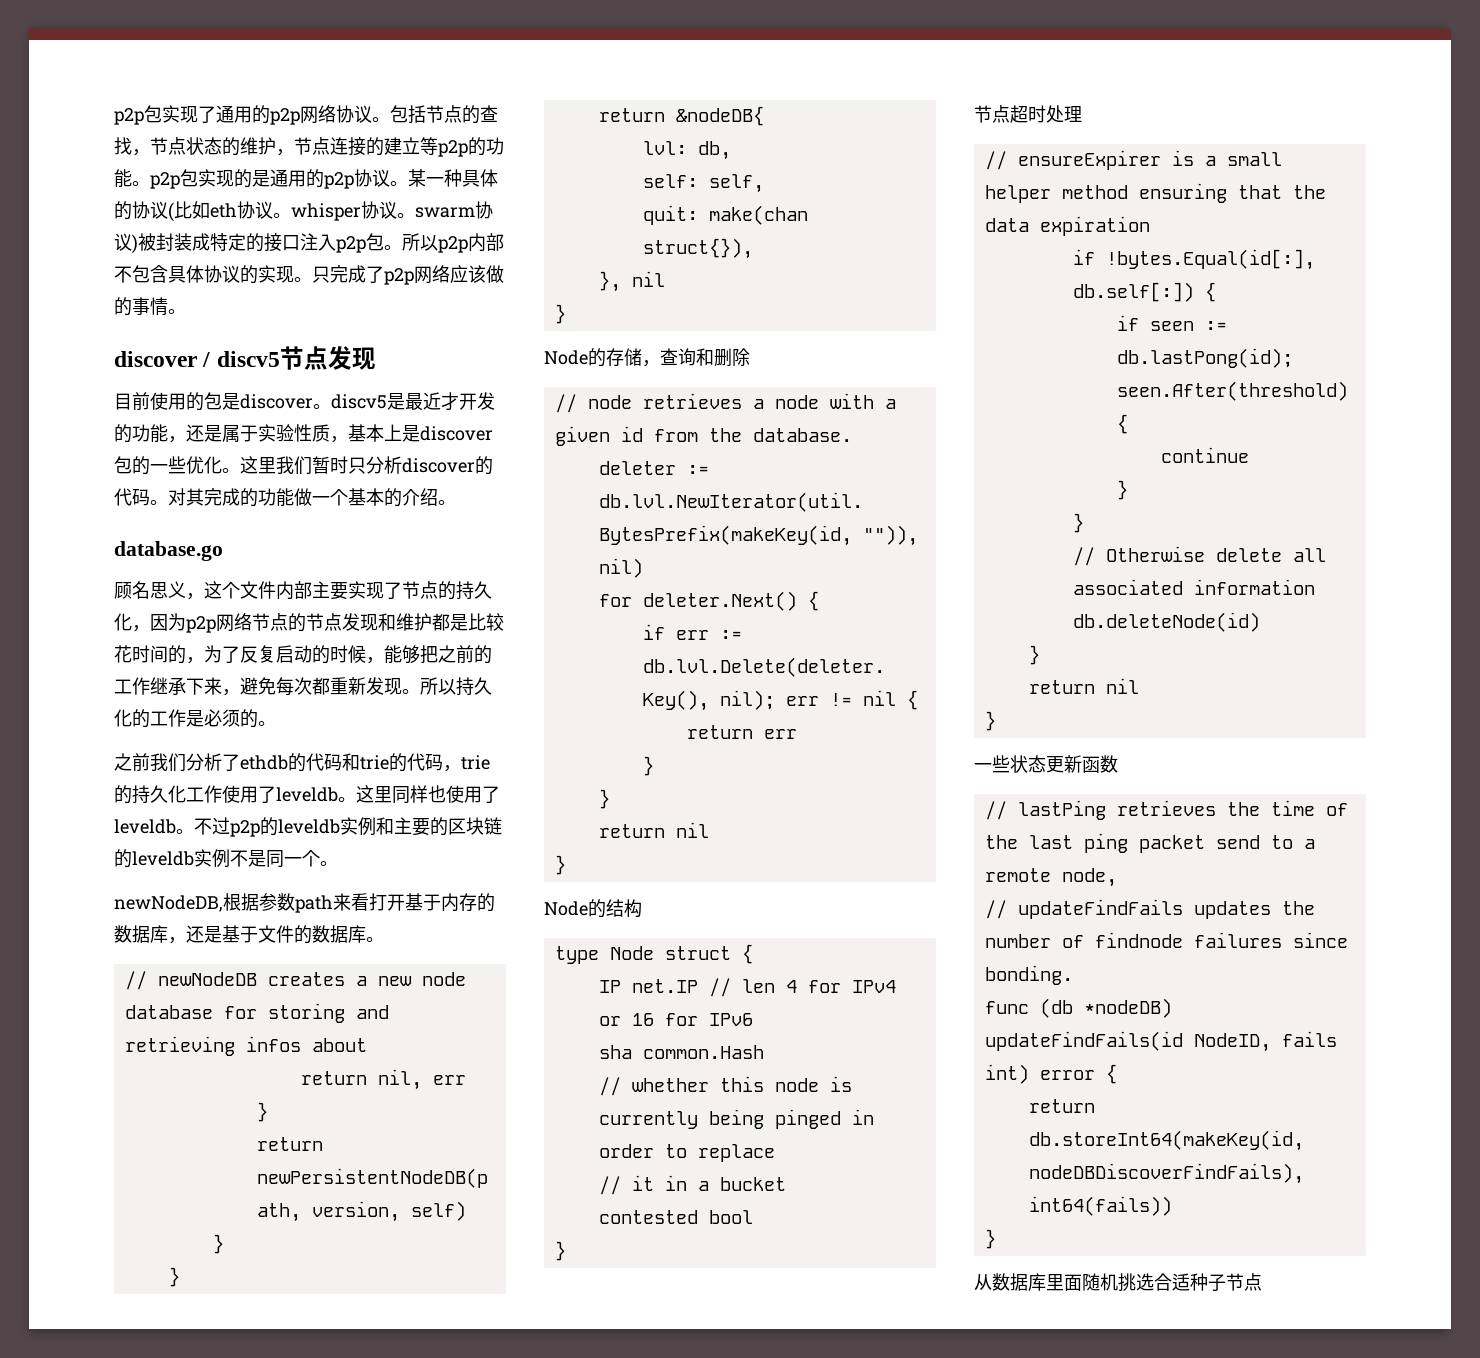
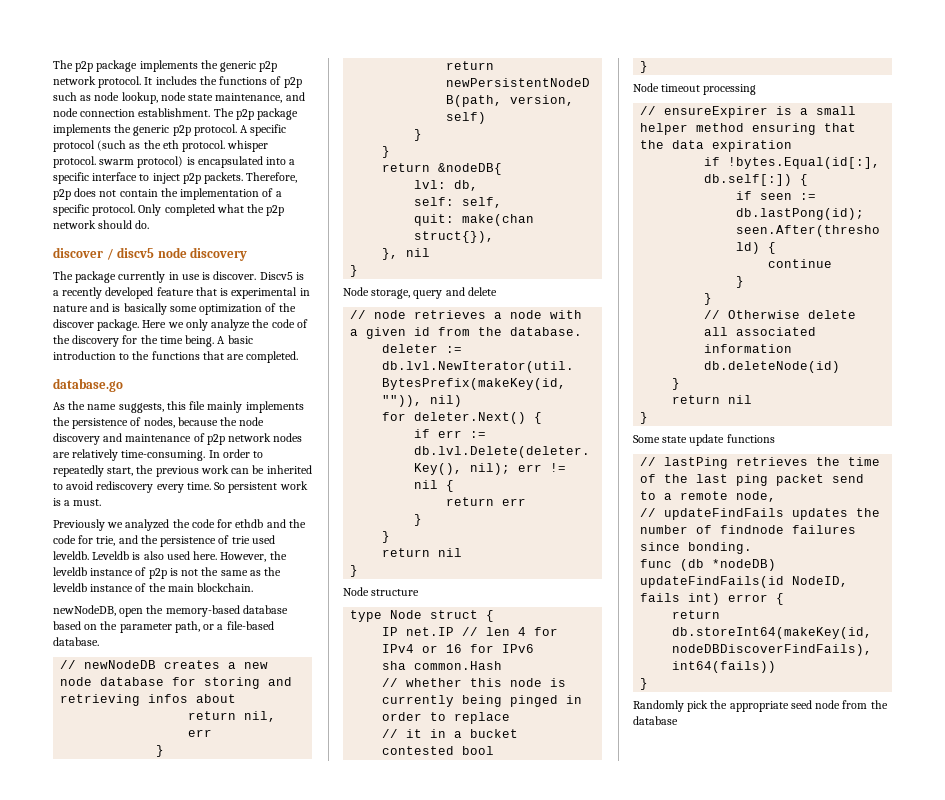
- p2p包实现了通用的p2p网络协议。包括节点的查找，节点状态的维护，节点连接的建立等p2p的功能。p2p包实现的是通用的p2p协议。某一种具体的协议(比如eth协议。whisper协议。swarm协议)被封装成特定的接口注入p2p包。所以p2p内部不包含具体协议的实现。只完成了p2p网络应该做的事情。
- discover / discv5节点发现
- 目前使用的包是discover。discv5是最近才开发的功能，还是属于实验性质，基本上是discover包的一些优化。这里我们暂时只分析discover的代码。对其完成的功能做一个基本的介绍。
+ The p2p package implements the generic p2p network protocol. It includes the functions of p2p such as node lookup, node state maintenance, and node connection establishment. The p2p package implements the generic p2p protocol. A specific protocol (such as the eth protocol. whisper protocol. swarm protocol) is encapsulated into a specific interface to inject p2p packets. Therefore, p2p does not contain the implementation of a specific protocol. Only completed what the p2p network should do.
+ discover / discv5 node discovery
+ The package currently in use is discover. Discv5 is a recently developed feature that is experimental in nature and is basically some optimization of the discover package. Here we only analyze the code of the discovery for the time being. A basic introduction to the functions that are completed.
  database.go
- 顾名思义，这个文件内部主要实现了节点的持久化，因为p2p网络节点的节点发现和维护都是比较花时间的，为了反复启动的时候，能够把之前的工作继承下来，避免每次都重新发现。所以持久化的工作是必须的。
- 之前我们分析了ethdb的代码和trie的代码，trie的持久化工作使用了leveldb。这里同样也使用了leveldb。不过p2p的leveldb实例和主要的区块链的leveldb实例不是同一个。
- newNodeDB,根据参数path来看打开基于内存的数据库，还是基于文件的数据库。
+ As the name suggests, this file mainly implements the persistence of nodes, because the node discovery and maintenance of p2p network nodes are relatively time-consuming. In order to repeatedly start, the previous work can be inherited to avoid rediscovery every time. So persistent work is a must.
+ Previously we analyzed the code for ethdb and the code for trie, and the persistence of trie used leveldb. Leveldb is also used here. However, the leveldb instance of p2p is not the same as the leveldb instance of the main blockchain.
+ newNodeDB, open the memory-based database based on the parameter path, or a file-based database.
- Node的存储，查询和删除
+ Node storage, query and delete
- Node的结构
+ Node structure
- 节点超时处理
+ Node timeout processing
- 一些状态更新函数
+ Some state update functions
- 从数据库里面随机挑选合适种子节点
+ Randomly pick the appropriate seed node from the database

